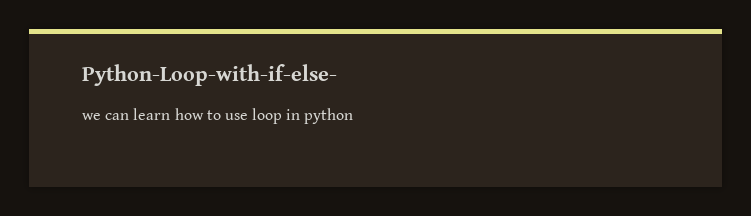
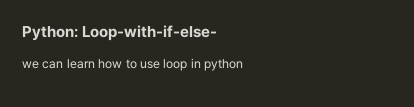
- Python-Loop-with-if-else-
+ Python: Loop-with-if-else-

